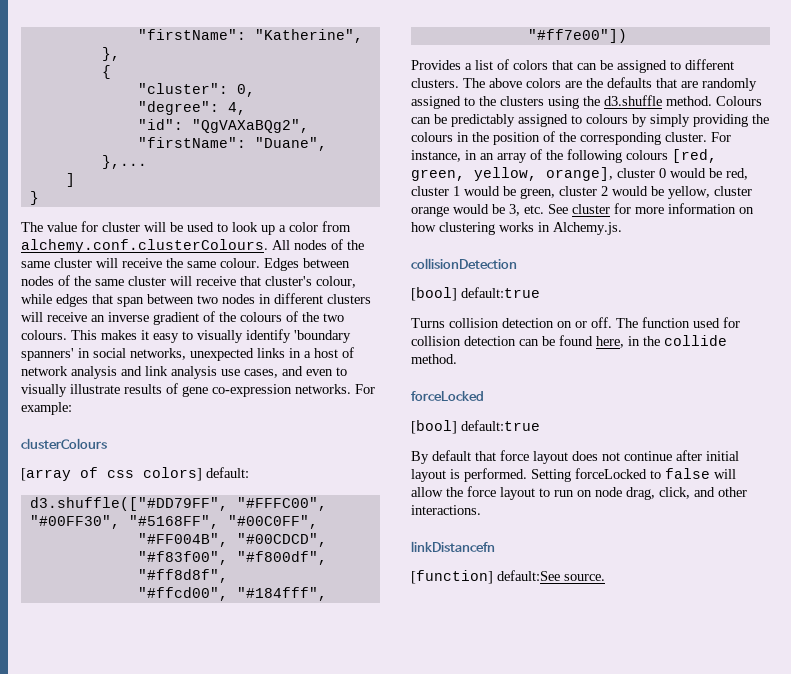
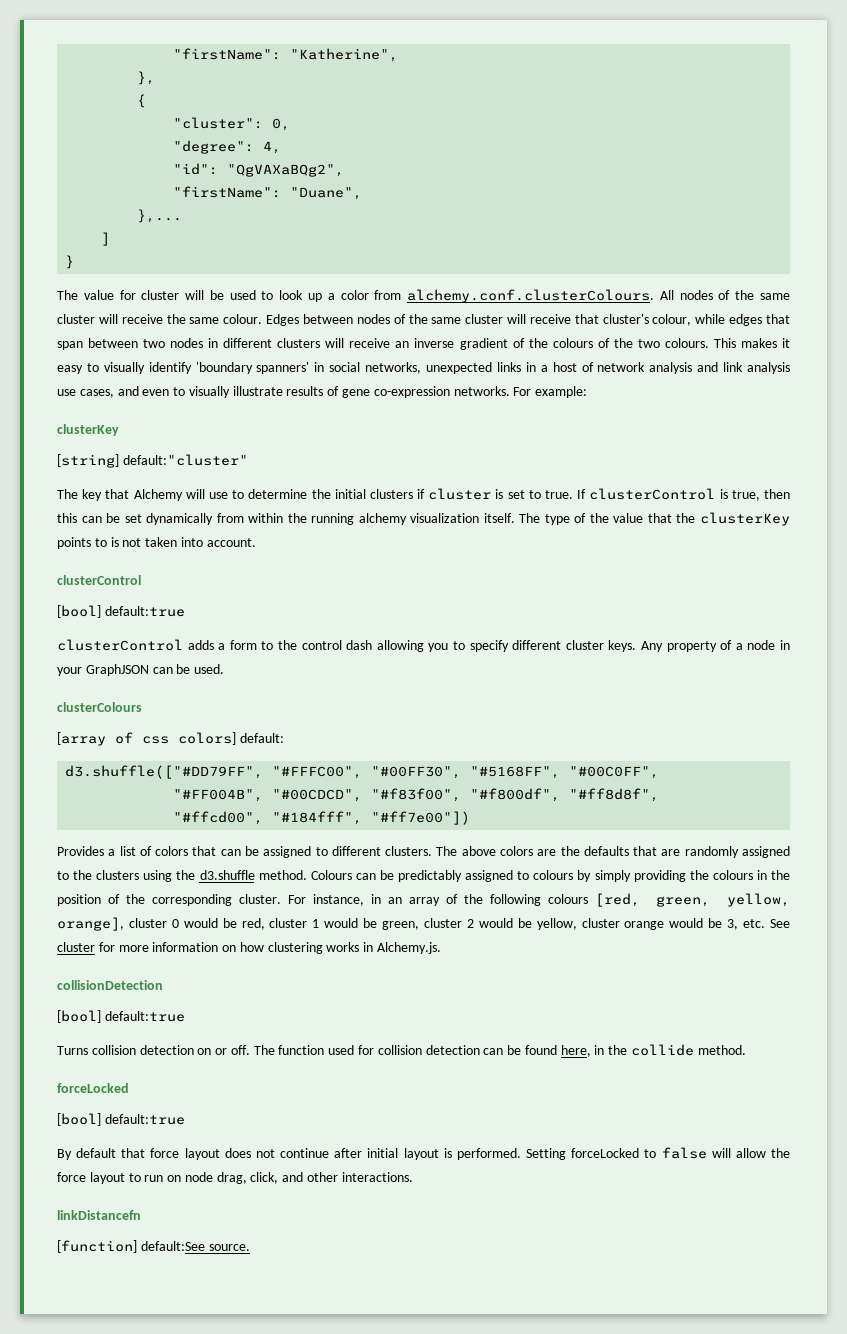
  For example:
+ clusterKey
+ [string] default:"cluster"
+ The key that Alchemy will use to determine the initial clusters if cluster is set to true. If clusterControl is true, then this can be set dynamically from within the running alchemy visualization itself. The type of the value that the clusterKey points to is not taken into account.
+ clusterControl
+ [bool] default:true
+ clusterControl adds a form to the control dash allowing you to specify different cluster keys. Any property of a node in your GraphJSON can be used.

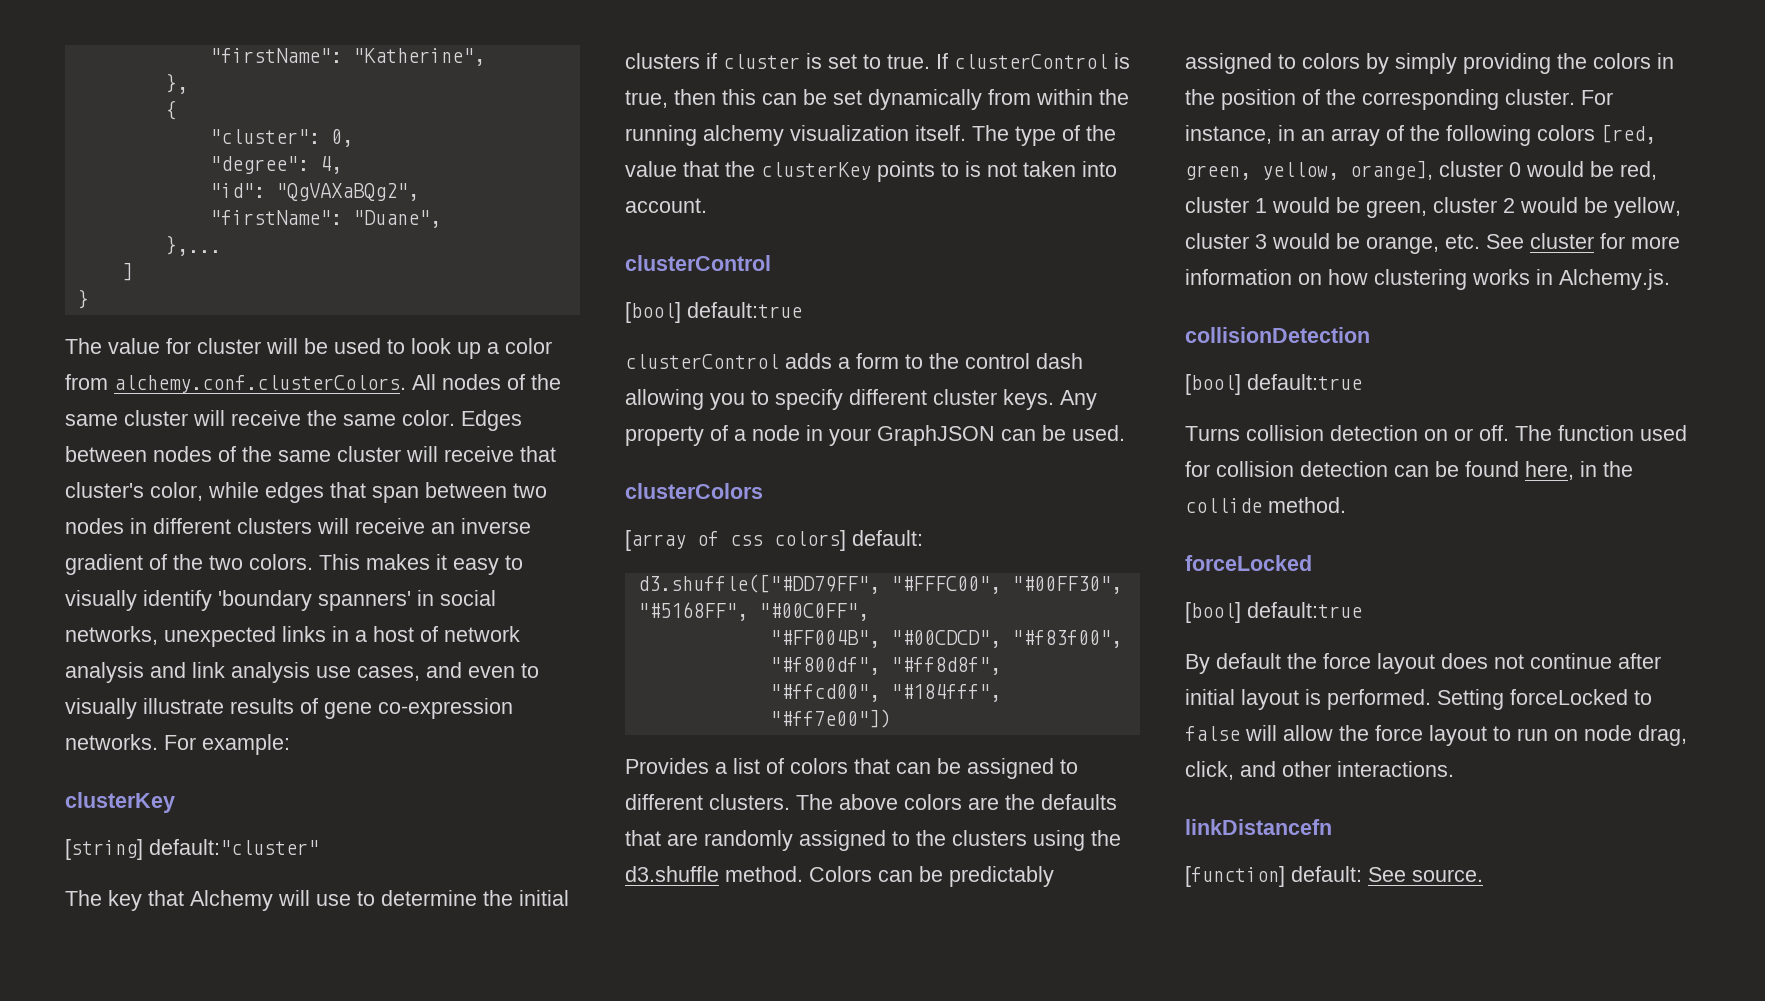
- The value for cluster will be used to look up a color from alchemy.conf.clusterColours. All nodes of the same cluster will receive the same colour.
+ The value for cluster will be used to look up a color from alchemy.conf.clusterColors. All nodes of the same cluster will receive the same color.
- Edges between nodes of the same cluster will receive that cluster's colour, while edges that span between two nodes in different clusters will receive an inverse gradient of the colours of the two colours.
+ Edges between nodes of the same cluster will receive that cluster's color, while edges that span between two nodes in different clusters will receive an inverse gradient of the two colors.
- clusterColours
+ clusterColors
- Colours can be predictably assigned to colours by simply providing the colours in the position of the corresponding cluster.
+ Colors can be predictably assigned to colors by simply providing the colors in the position of the corresponding cluster.
- For instance, in an array of the following colours [red, green, yellow, orange], cluster 0 would be red, cluster 1 would be green, cluster 2 would be yellow, cluster orange would be 3, etc. See cluster for more information on how clustering works in Alchemy.js.
+ For instance, in an array of the following colors [red, green, yellow, orange], cluster 0 would be red, cluster 1 would be green, cluster 2 would be yellow, cluster 3 would be orange, etc. See cluster for more information on how clustering works in Alchemy.js.
- By default that force layout does not continue after initial layout is performed.
+ By default the force layout does not continue after initial layout is performed.
- [function] default:See source.
+ [function] default: See source.

